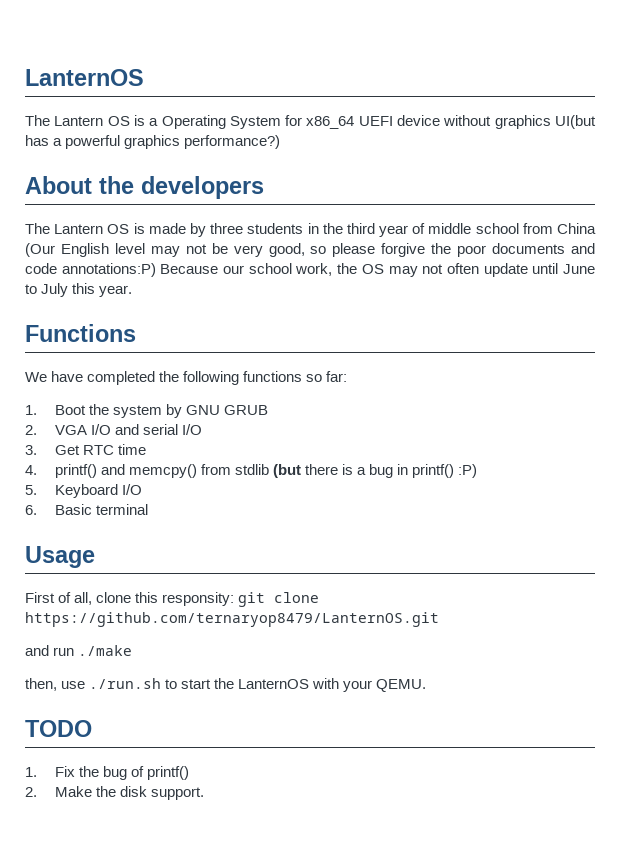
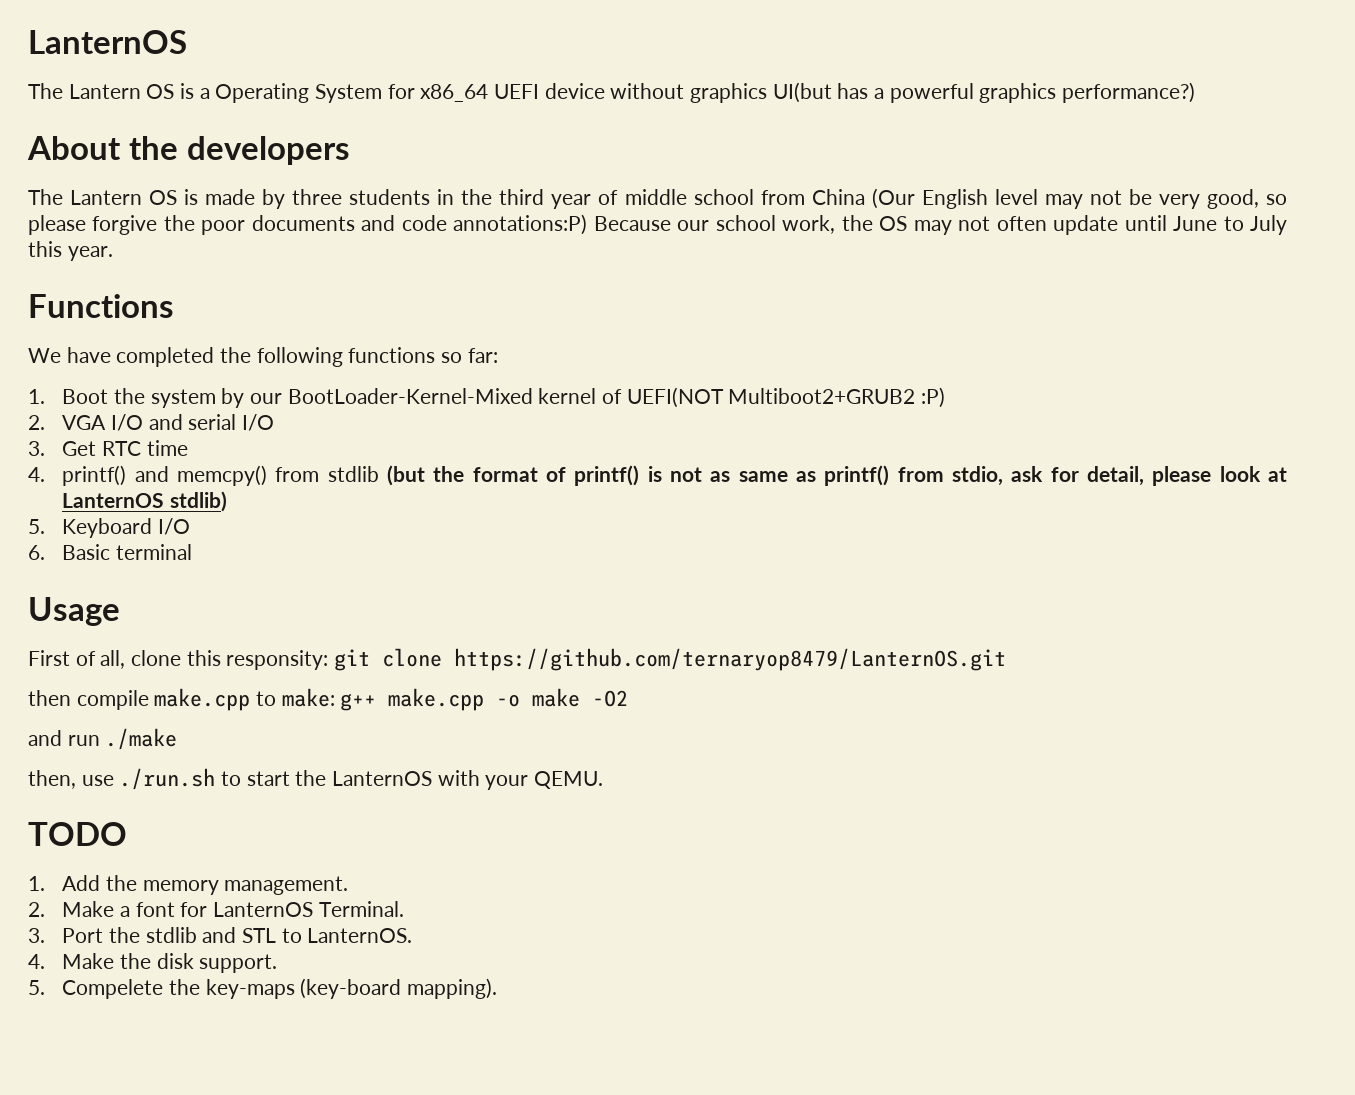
- 1. Boot the system by GNU GRUB
+ 1. Boot the system by our BootLoader-Kernel-Mixed kernel of UEFI(NOT Multiboot2+GRUB2 :P)
- 4. printf() and memcpy() from stdlib (but there is a bug in printf() :P)
+ 4. printf() and memcpy() from stdlib (but the format of printf() is not as same as printf() from stdio, ask for detail, please look at LanternOS stdlib)
+ then compile make.cpp to make: g++ make.cpp -o make -O2
- 1. Fix the bug of printf()
- 2. Make the disk support.
+ 1. Add the memory management.
+ 2. Make a font for LanternOS Terminal.
+ 3. Port the stdlib and STL to LanternOS.
+ 4. Make the disk support.
+ 5. Compelete the key-maps (key-board mapping).

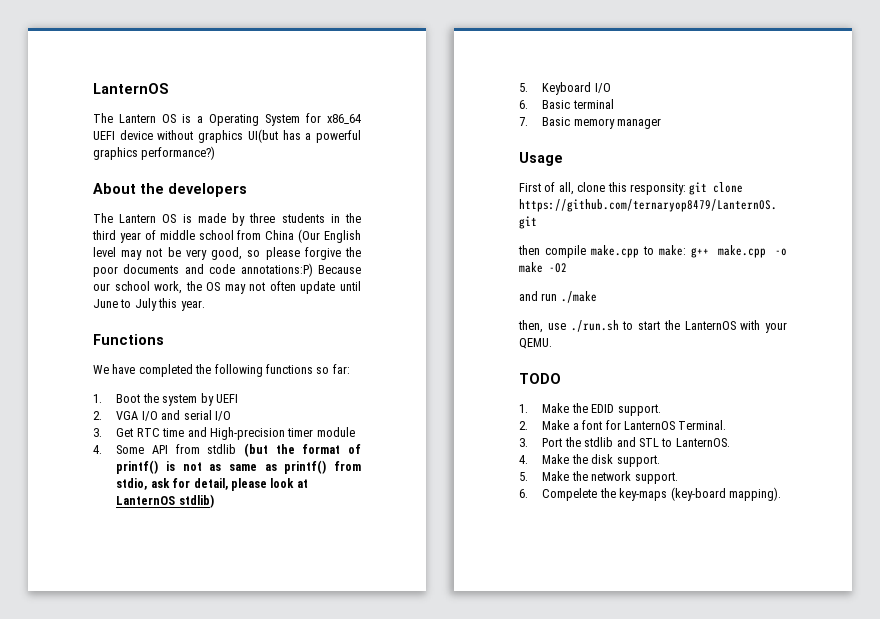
- 1. Boot the system by our BootLoader-Kernel-Mixed kernel of UEFI(NOT Multiboot2+GRUB2 :P)
+ 1. Boot the system by UEFI
- 3. Get RTC time
- 4. printf() and memcpy() from stdlib (but the format of printf() is not as same as printf() from stdio, ask for detail, please look at LanternOS stdlib)
+ 3. Get RTC time and High-precision timer module
+ 4. Some API from stdlib (but the format of printf() is not as same as printf() from stdio, ask for detail, please look at LanternOS stdlib)
+ 7. Basic memory manager
- 1. Add the memory management.
+ 1. Make the EDID support.
- 5. Compelete the key-maps (key-board mapping).
+ 5. Make the network support.
+ 6. Compelete the key-maps (key-board mapping).

